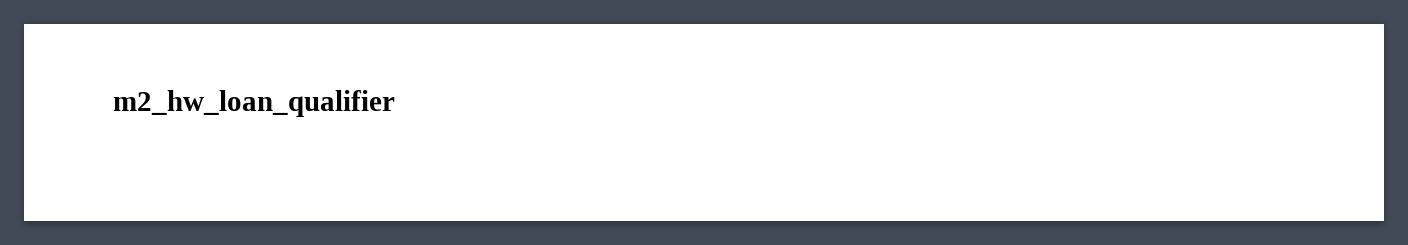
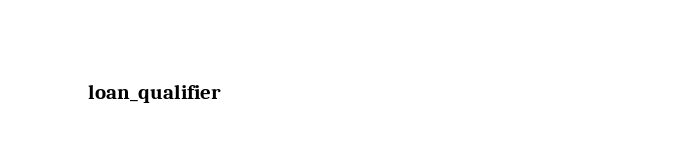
- m2_hw_loan_qualifier
+ loan_qualifier

